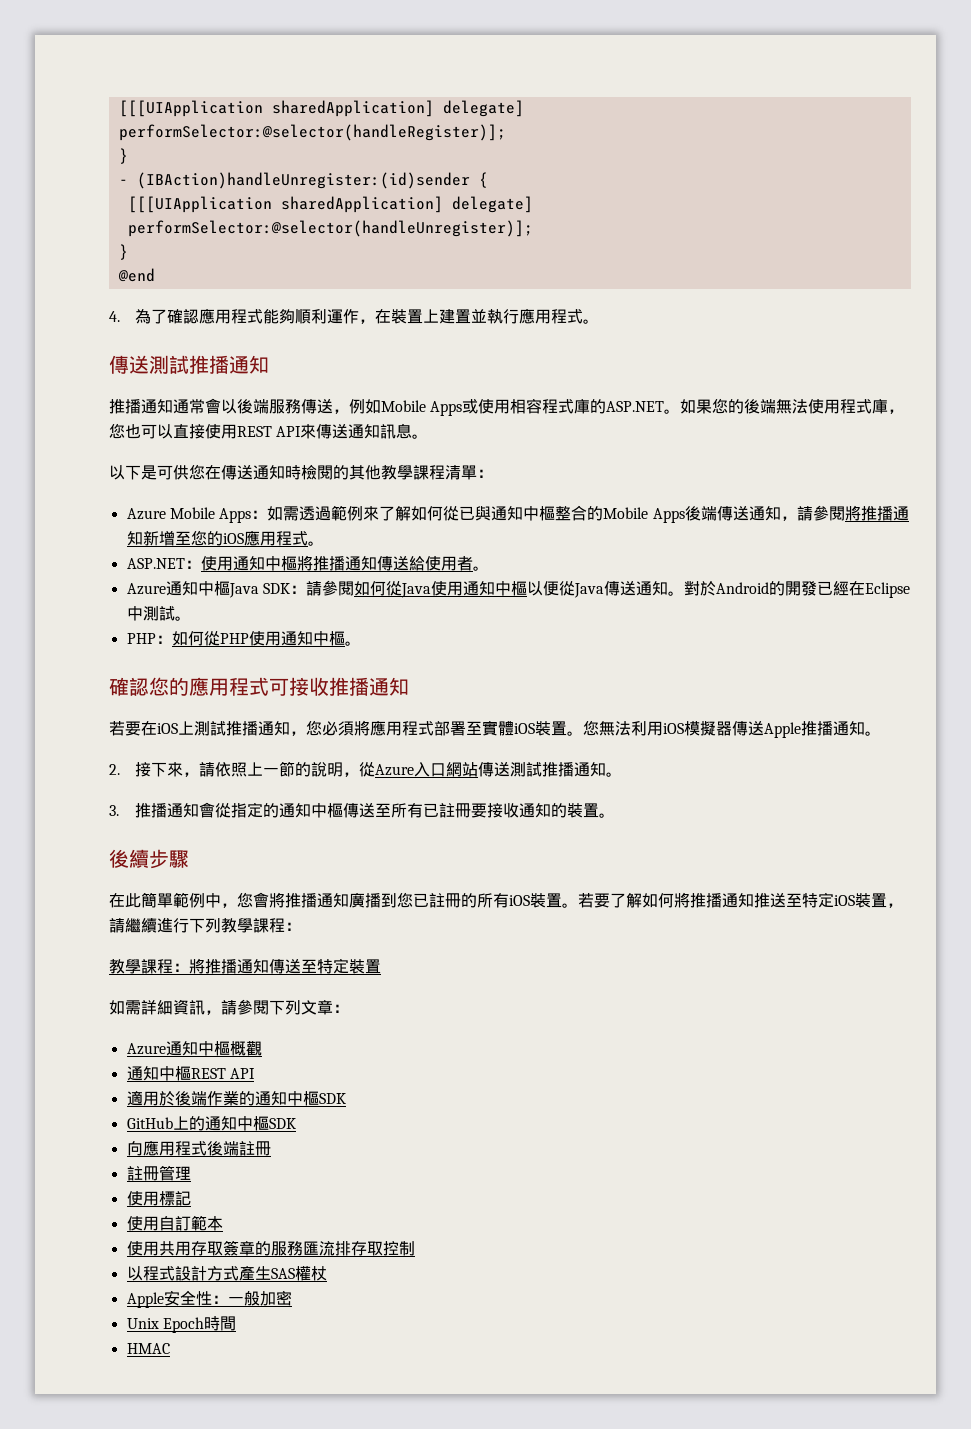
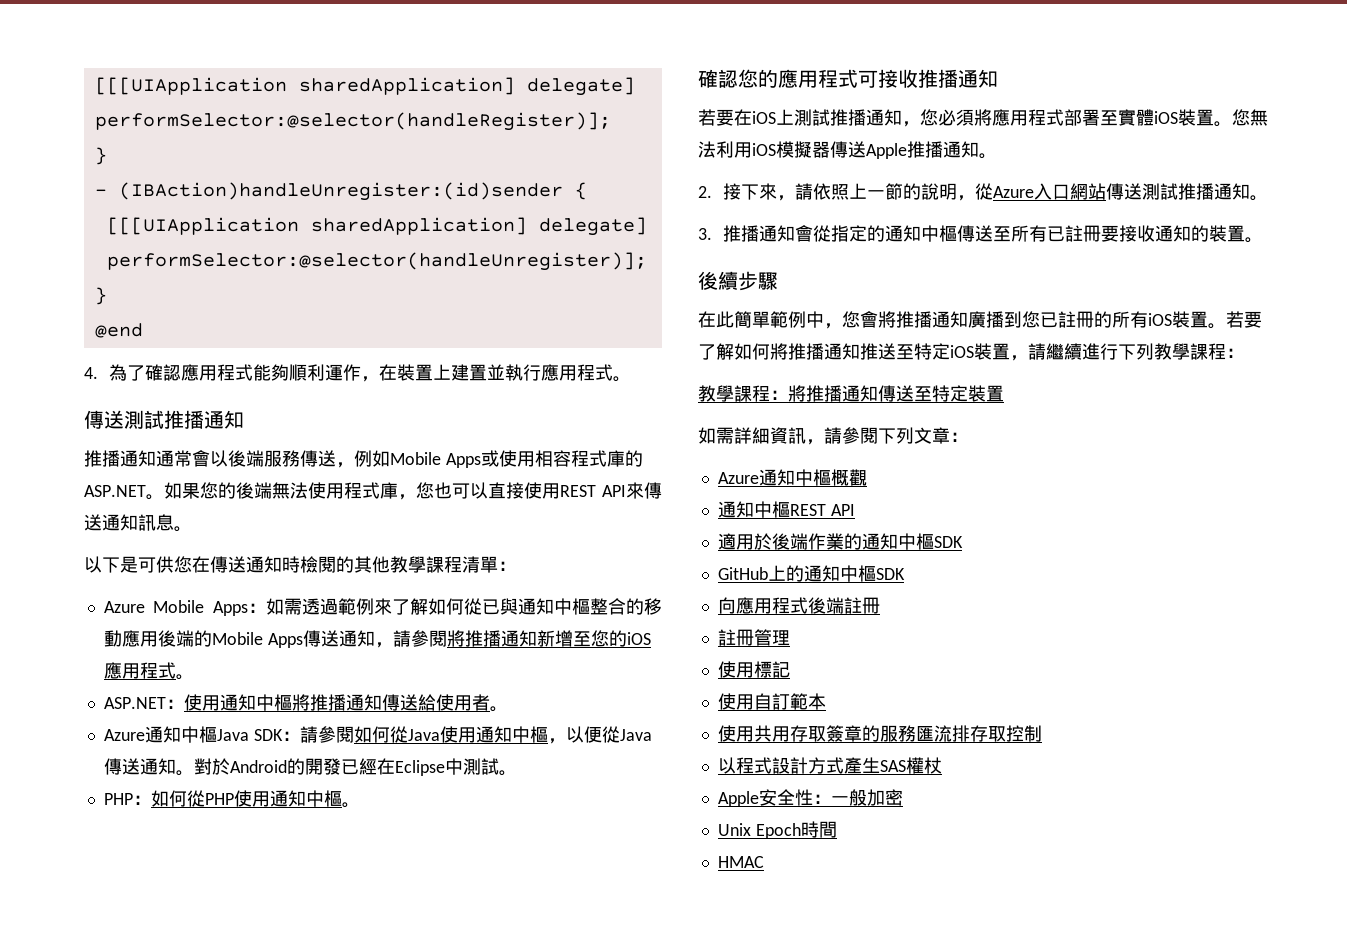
- Azure Mobile Apps：如需透過範例來了解如何從已與通知中樞整合的Mobile Apps後端傳送通知，請參閱將推播通知新增至您的iOS應用程式。
+ Azure Mobile Apps：如需透過範例來了解如何從已與通知中樞整合的移動應用後端的Mobile Apps傳送通知，請參閱將推播通知新增至您的iOS應用程式。
- Azure通知中樞Java SDK：請參閱如何從Java使用通知中樞以便從Java傳送通知。
+ Azure通知中樞Java SDK：請參閱如何從Java使用通知中樞，以便從Java傳送通知。

